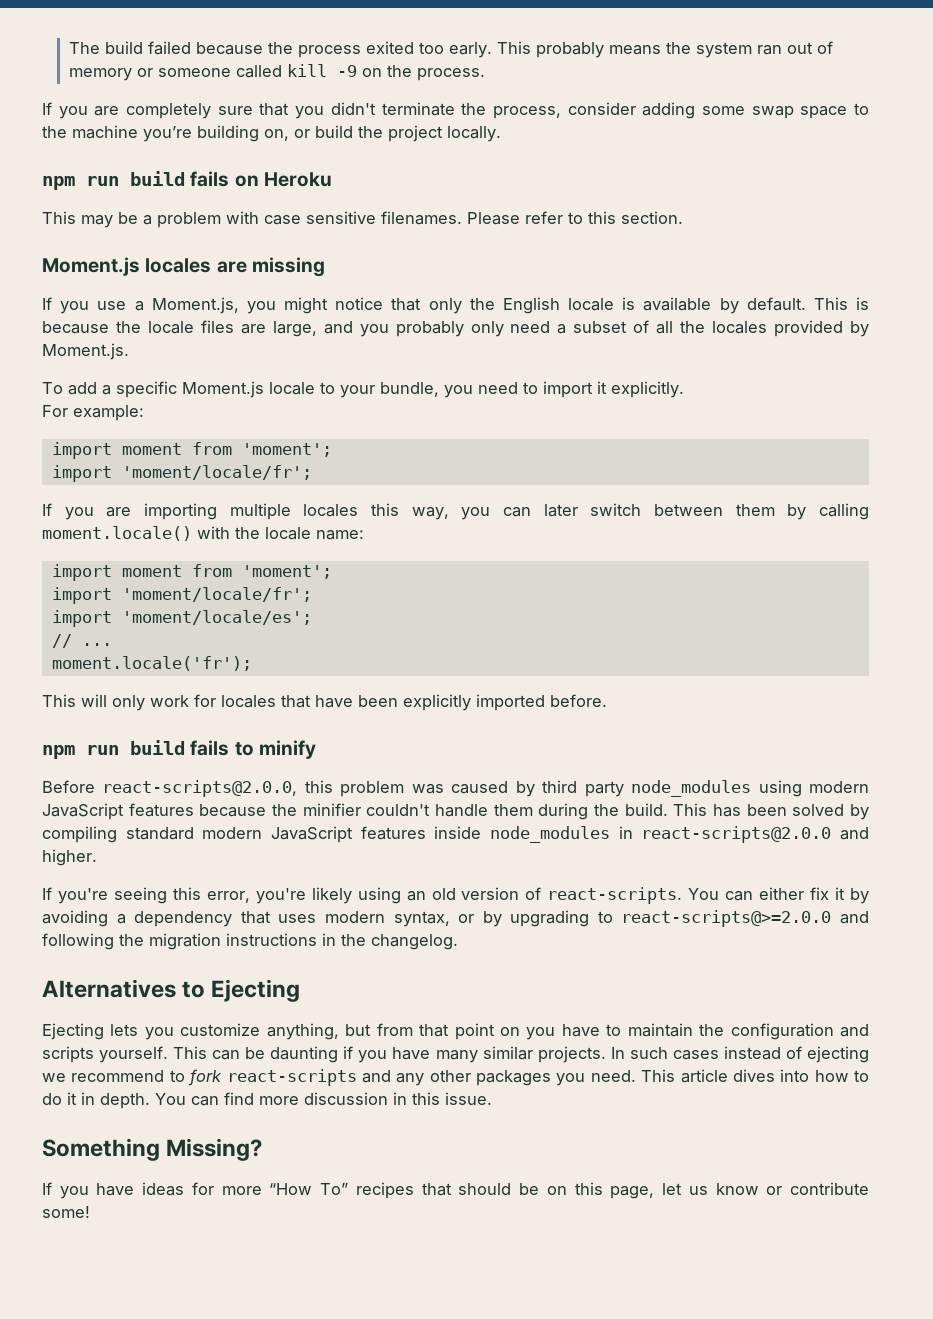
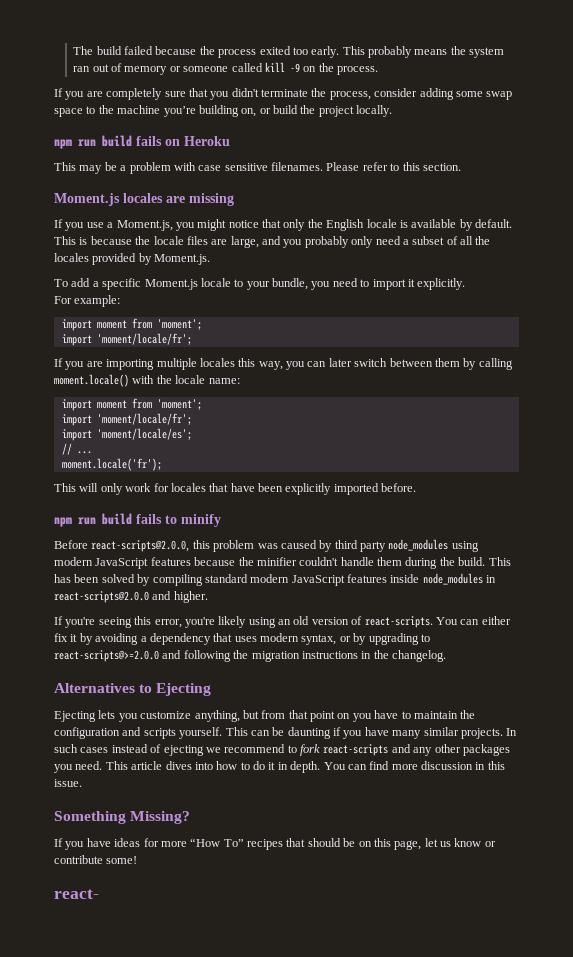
+ react-

